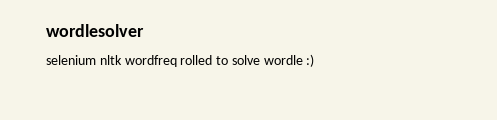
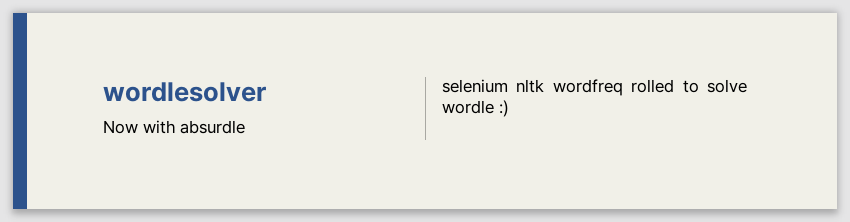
+ Now with absurdle

